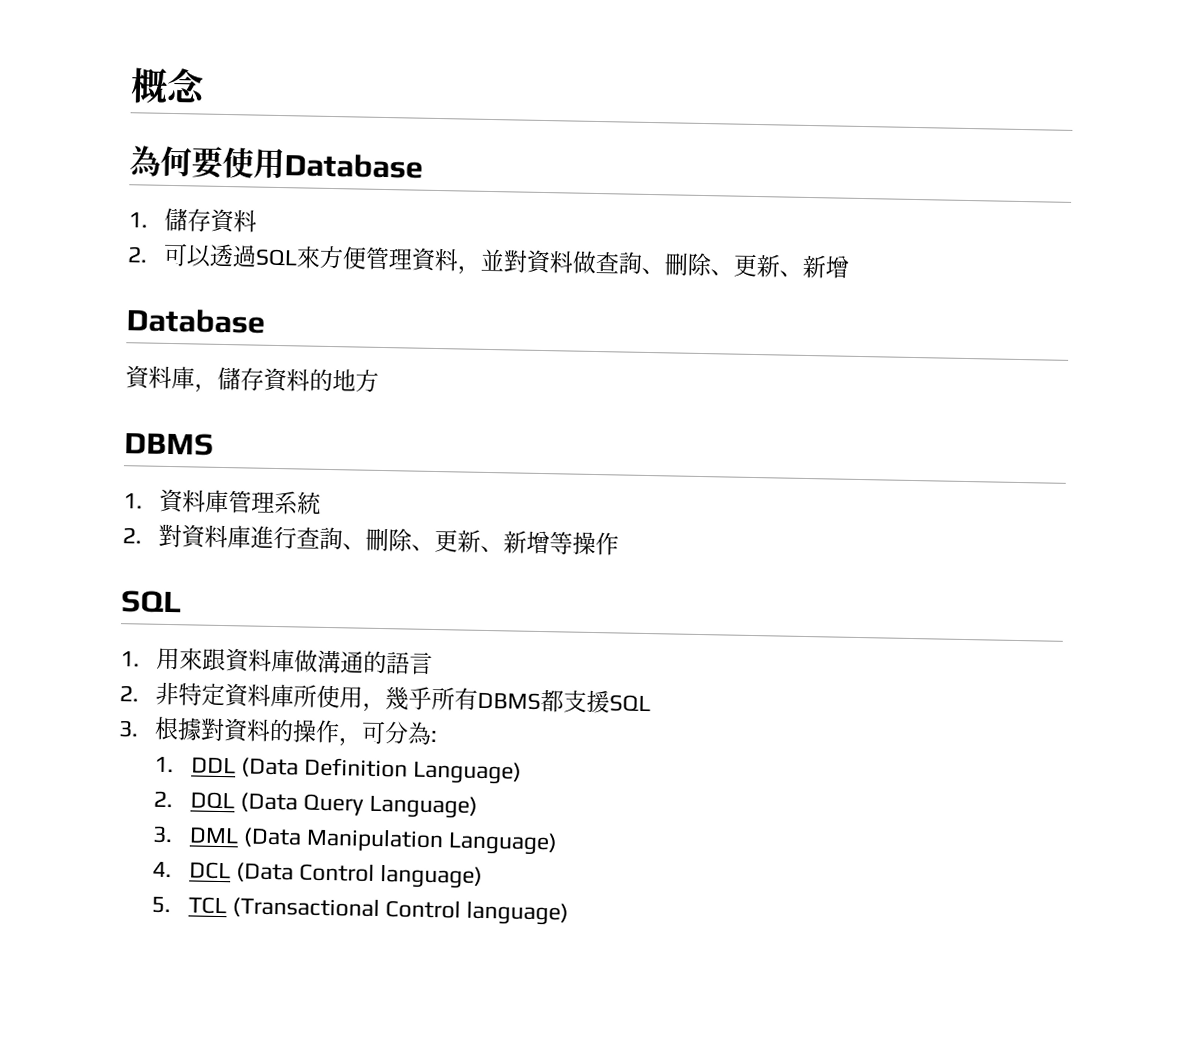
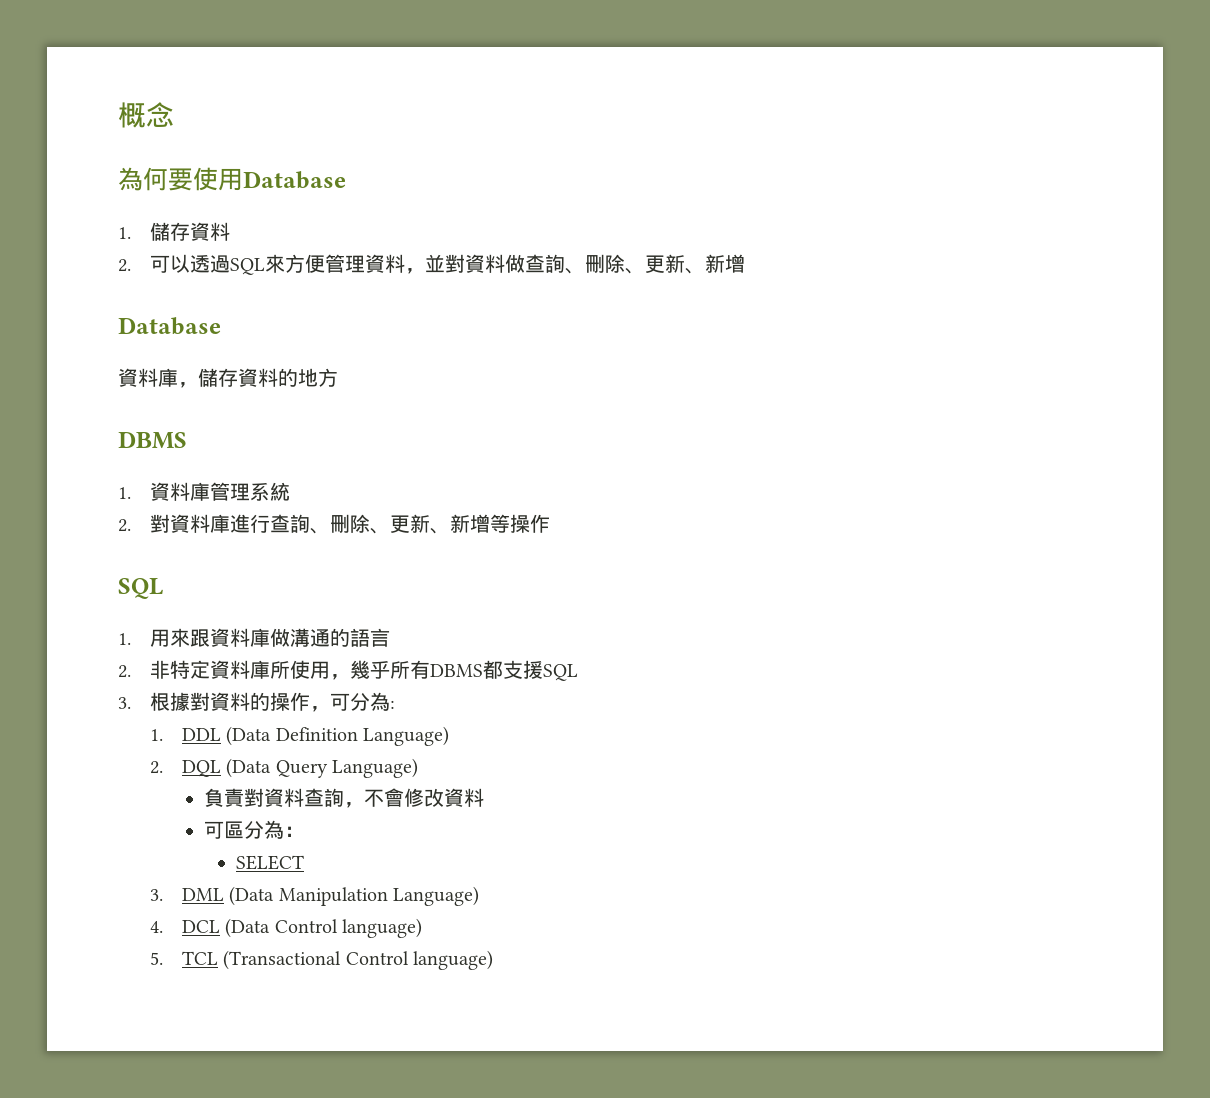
+ 負責對資料查詢，不會修改資料
+ 可區分為：
+ SELECT

